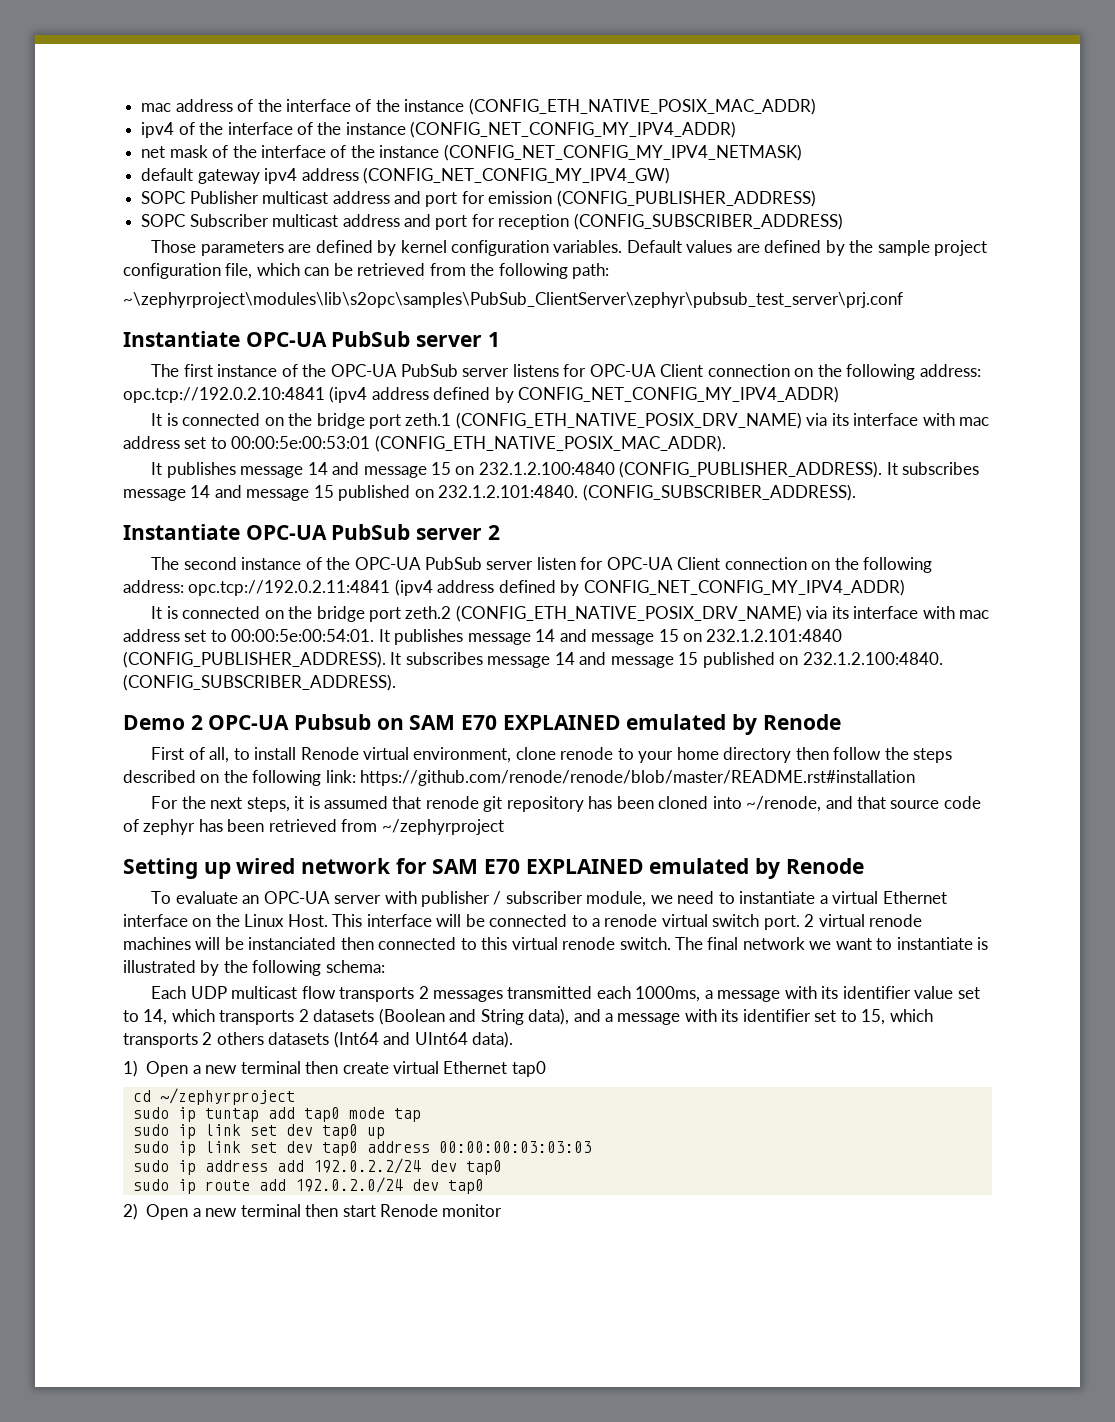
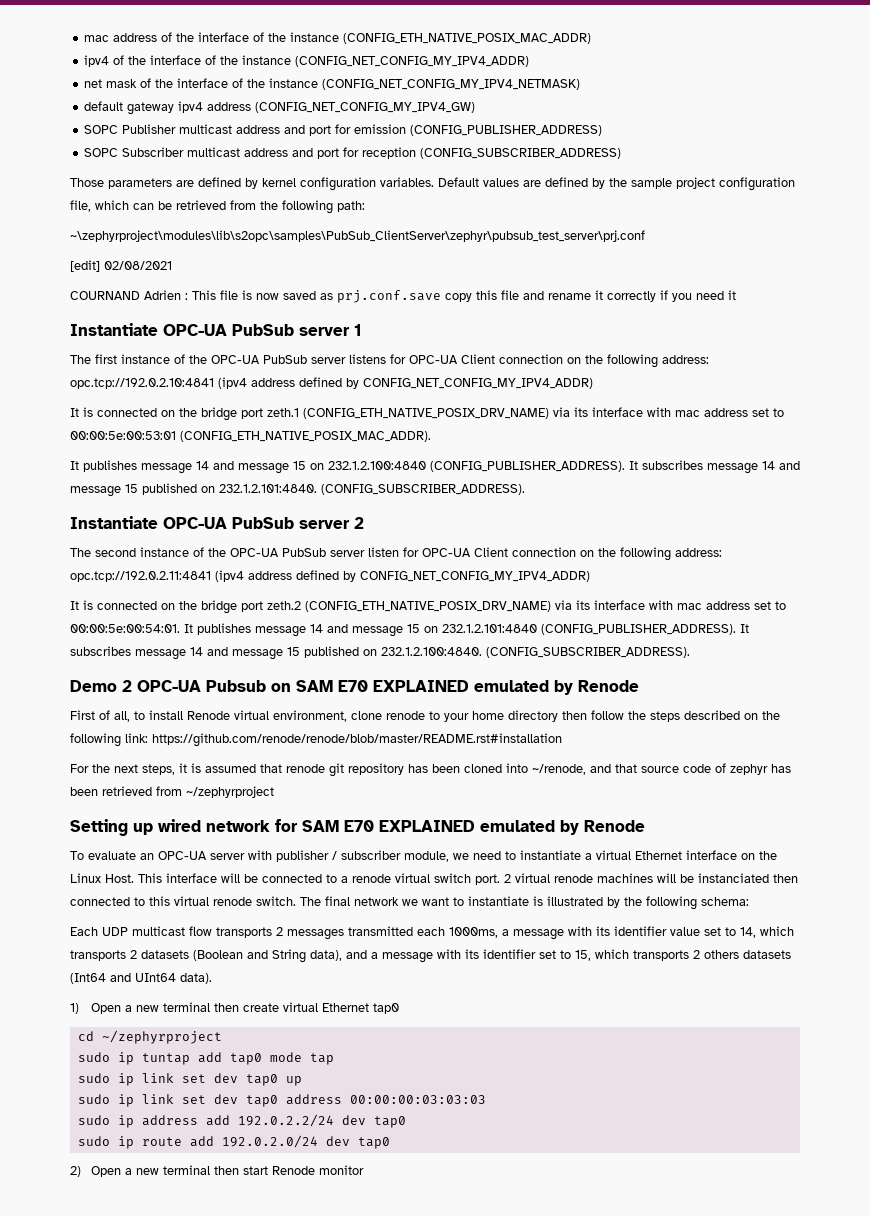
+ [edit] 02/08/2021
+ COURNAND Adrien : This file is now saved as prj.conf.save copy this file and rename it correctly if you need it

